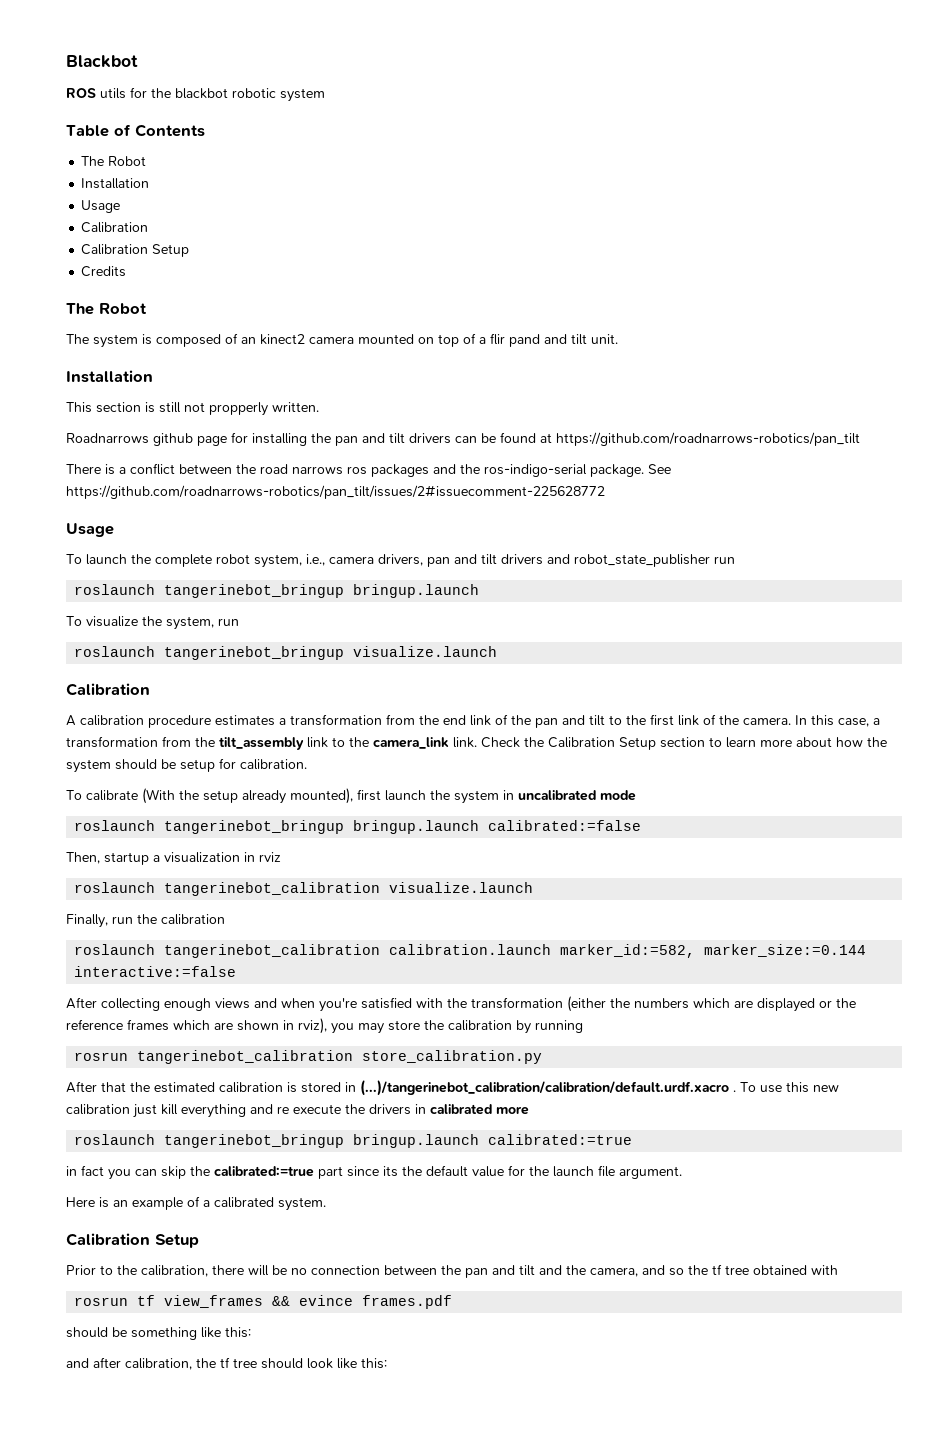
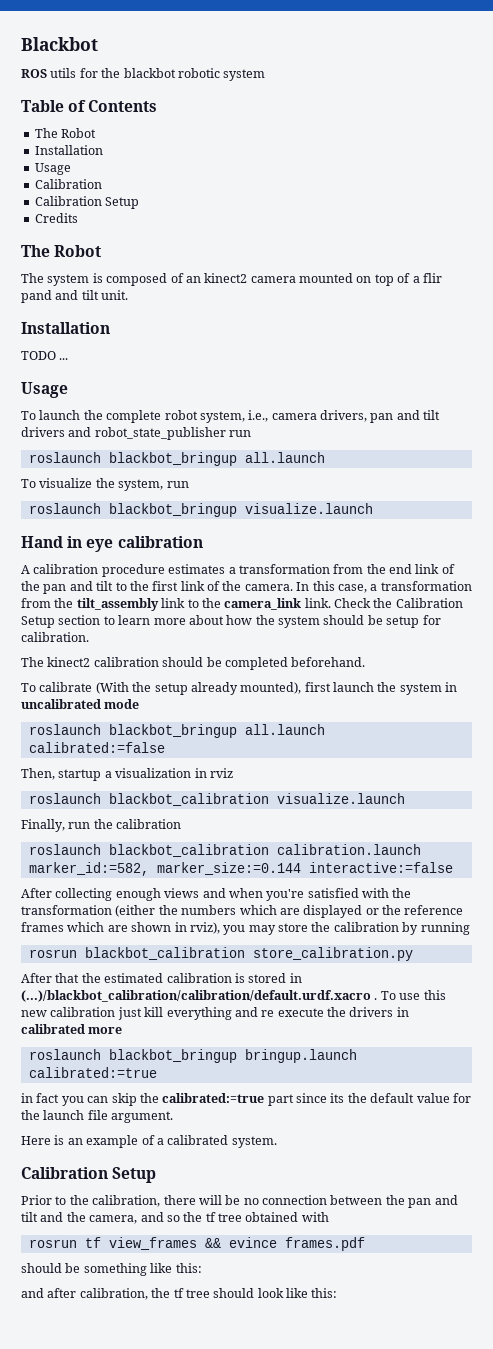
- This section is still not propperly written.
- Roadnarrows github page for installing the pan and tilt drivers can be found at https://github.com/roadnarrows-robotics/pan_tilt
- There is a conflict between the road narrows ros packages and the ros-indigo-serial package. See https://github.com/roadnarrows-robotics/pan_tilt/issues/2#issuecomment-225628772
+ TODO ...
  To launch the complete robot system, i.e., camera drivers, pan and tilt drivers and robot_state_publisher run
- roslaunch tangerinebot_bringup bringup.launch
+ roslaunch blackbot_bringup all.launch
- roslaunch tangerinebot_bringup visualize.launch
- Calibration
+ roslaunch blackbot_bringup visualize.launch
+ Hand in eye calibration
+ The kinect2 calibration should be completed beforehand.
- roslaunch tangerinebot_bringup bringup.launch calibrated:=false
+ roslaunch blackbot_bringup all.launch calibrated:=false
- roslaunch tangerinebot_calibration visualize.launch
+ roslaunch blackbot_calibration visualize.launch
- roslaunch tangerinebot_calibration calibration.launch marker_id:=582, marker_size:=0.144 interactive:=false
+ roslaunch blackbot_calibration calibration.launch marker_id:=582, marker_size:=0.144 interactive:=false
- rosrun tangerinebot_calibration store_calibration.py
+ rosrun blackbot_calibration store_calibration.py
- After that the estimated calibration is stored in (...)/tangerinebot_calibration/calibration/default.urdf.xacro .
+ After that the estimated calibration is stored in (...)/blackbot_calibration/calibration/default.urdf.xacro .
- roslaunch tangerinebot_bringup bringup.launch calibrated:=true
+ roslaunch blackbot_bringup bringup.launch calibrated:=true

